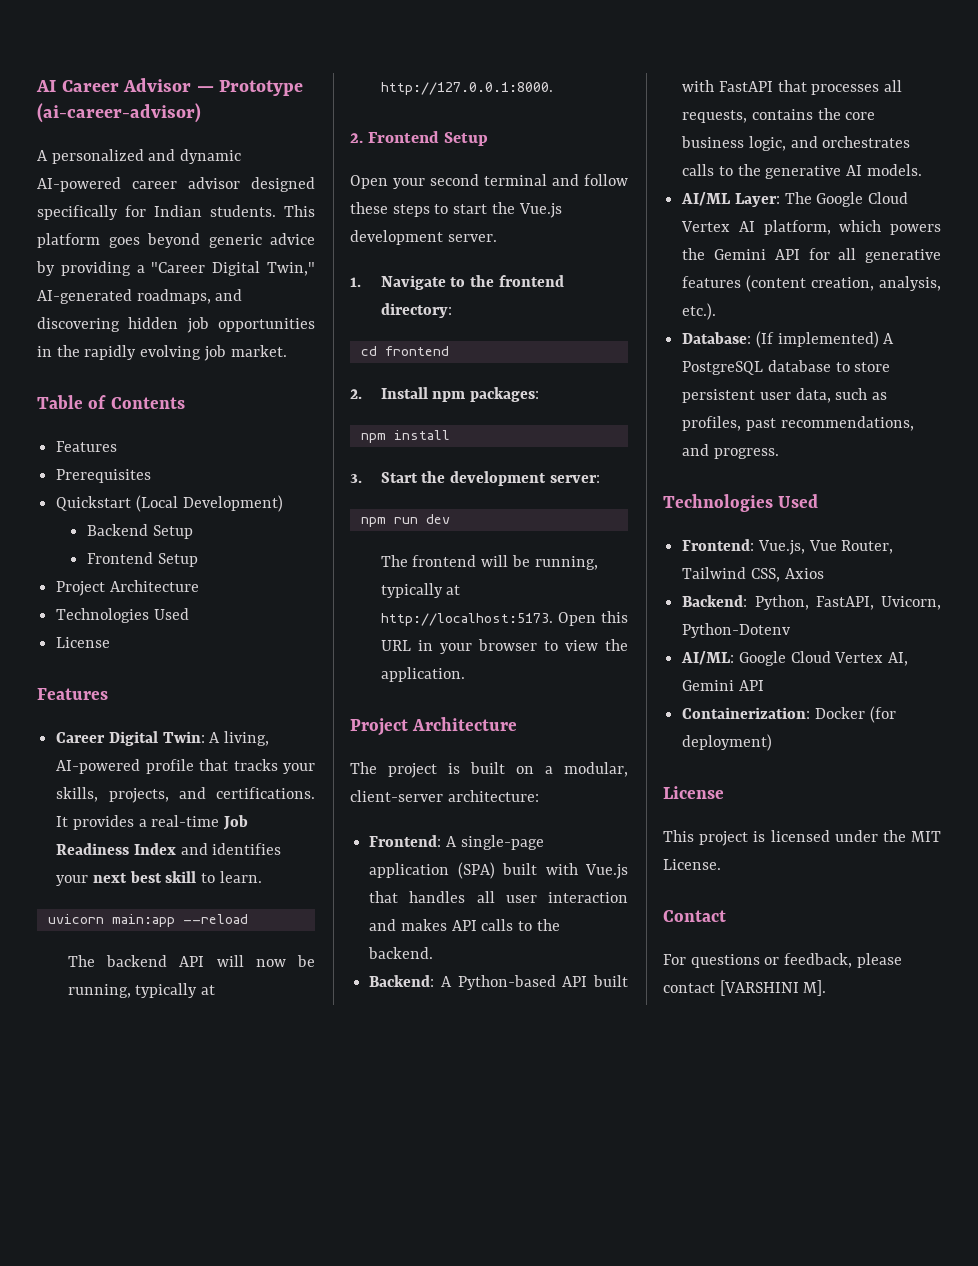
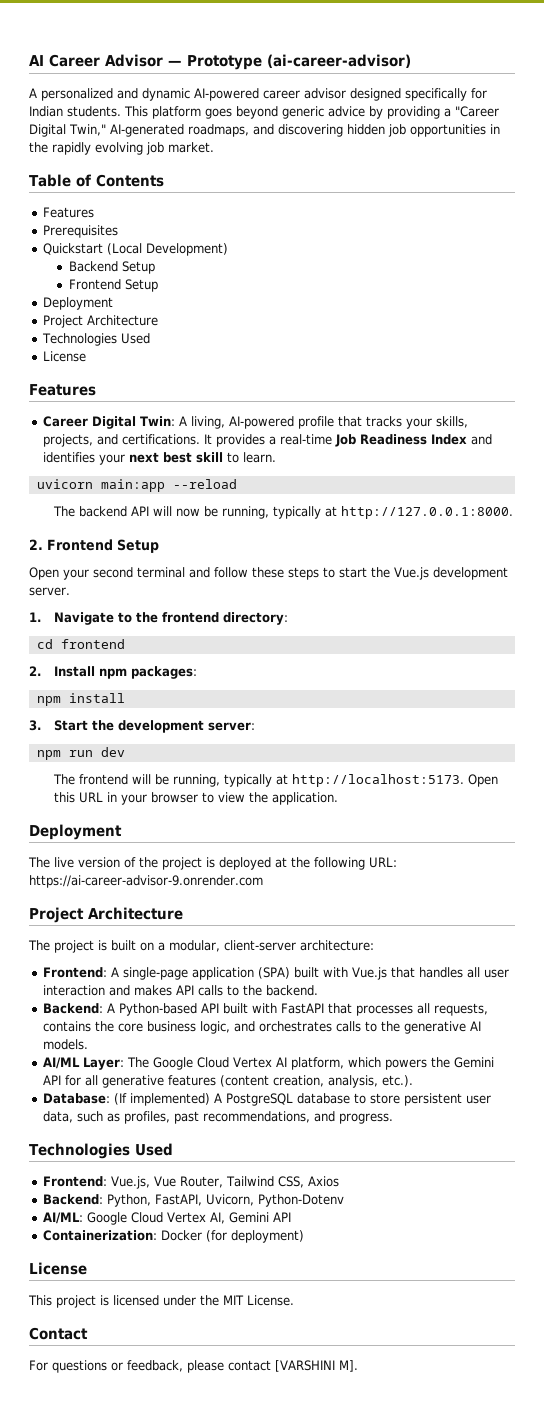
  Backend Setup
  Frontend Setup
+ Deployment
  Open this URL in your browser to view the application.
+ Deployment
+ The live version of the project is deployed at the following URL: https://ai-career-advisor-9.onrender.com

